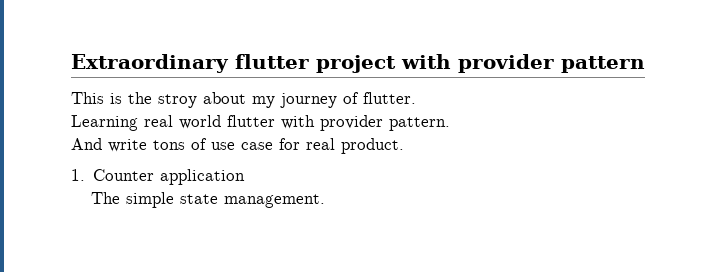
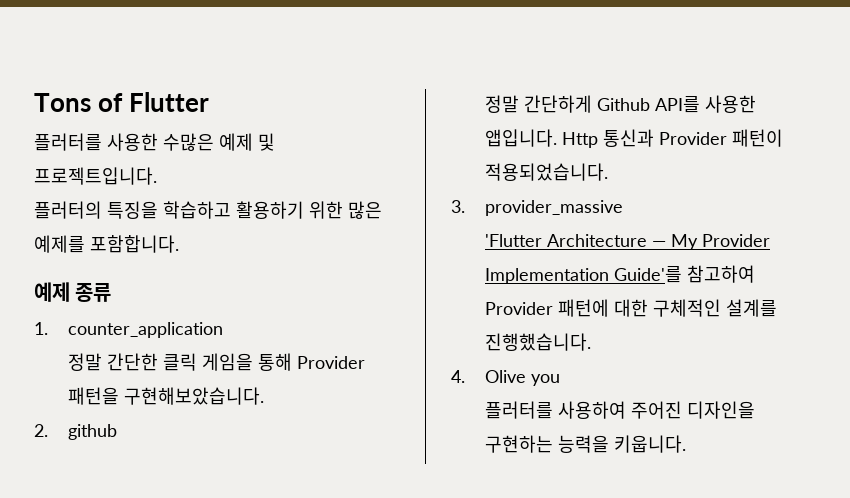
- Extraordinary flutter project with provider pattern
- This is the stroy about my journey of flutter.
- Learning real world flutter with provider pattern.
- And write tons of use case for real product.
- 1. Counter application
- The simple state management.
+ Tons of Flutter
+ 플러터를 사용한 수많은 예제 및 프로젝트입니다.
+ 플러터의 특징을 학습하고 활용하기 위한 많은 예제를 포함합니다.
+ 예제 종류
+ 1. counter_application
+ 정말 간단한 클릭 게임을 통해 Provider 패턴을 구현해보았습니다.
+ 2. github
+ 정말 간단하게 Github API를 사용한 앱입니다. Http 통신과 Provider 패턴이 적용되었습니다.
+ 3. provider_massive
+ 'Flutter Architecture — My Provider Implementation Guide'를 참고하여 Provider 패턴에 대한 구체적인 설계를 진행했습니다.
+ 4. Olive you
+ 플러터를 사용하여 주어진 디자인을 구현하는 능력을 키웁니다.

